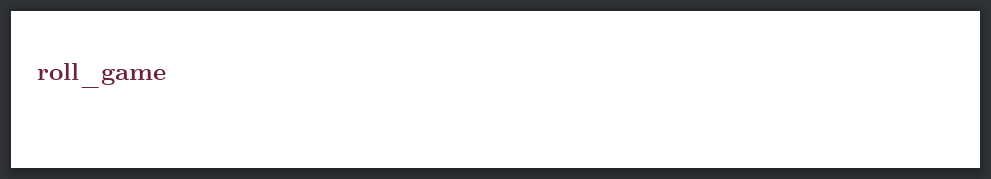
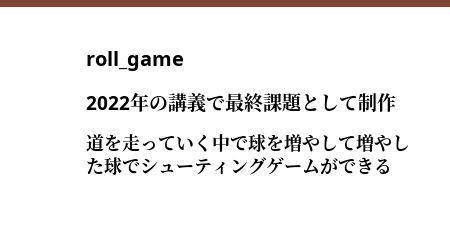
+ 2022年の講義で最終課題として制作
+ 道を走っていく中で球を増やして増やした球でシューティングゲームができる

